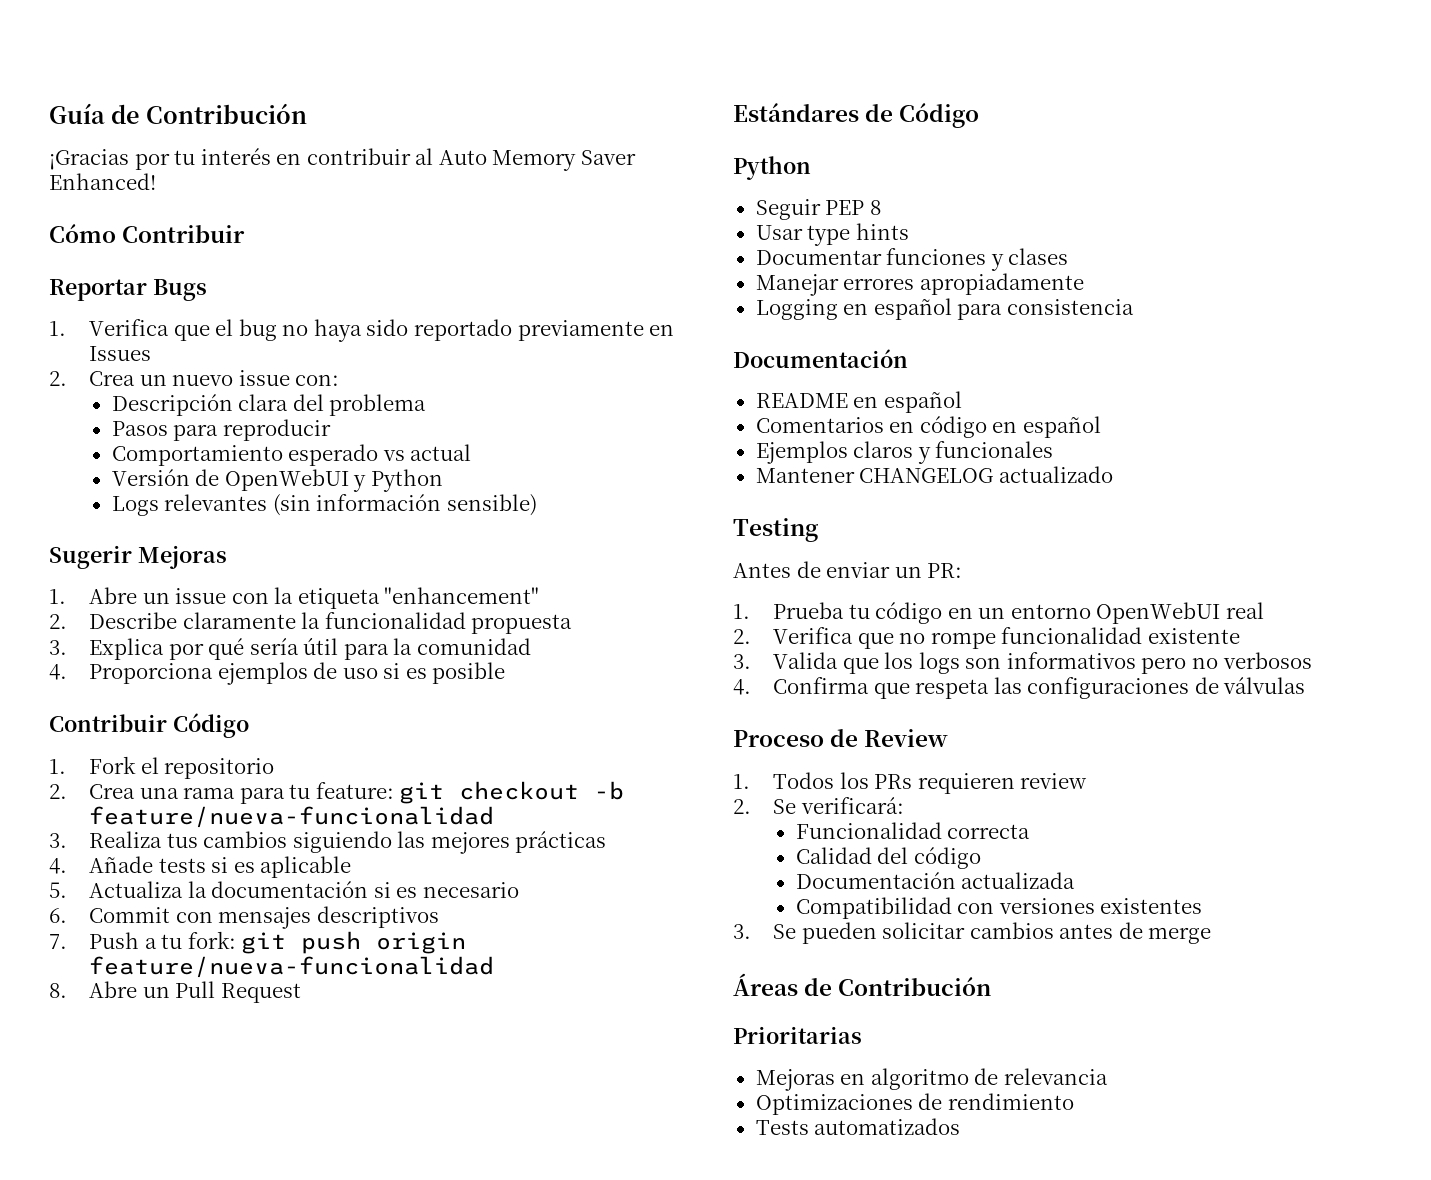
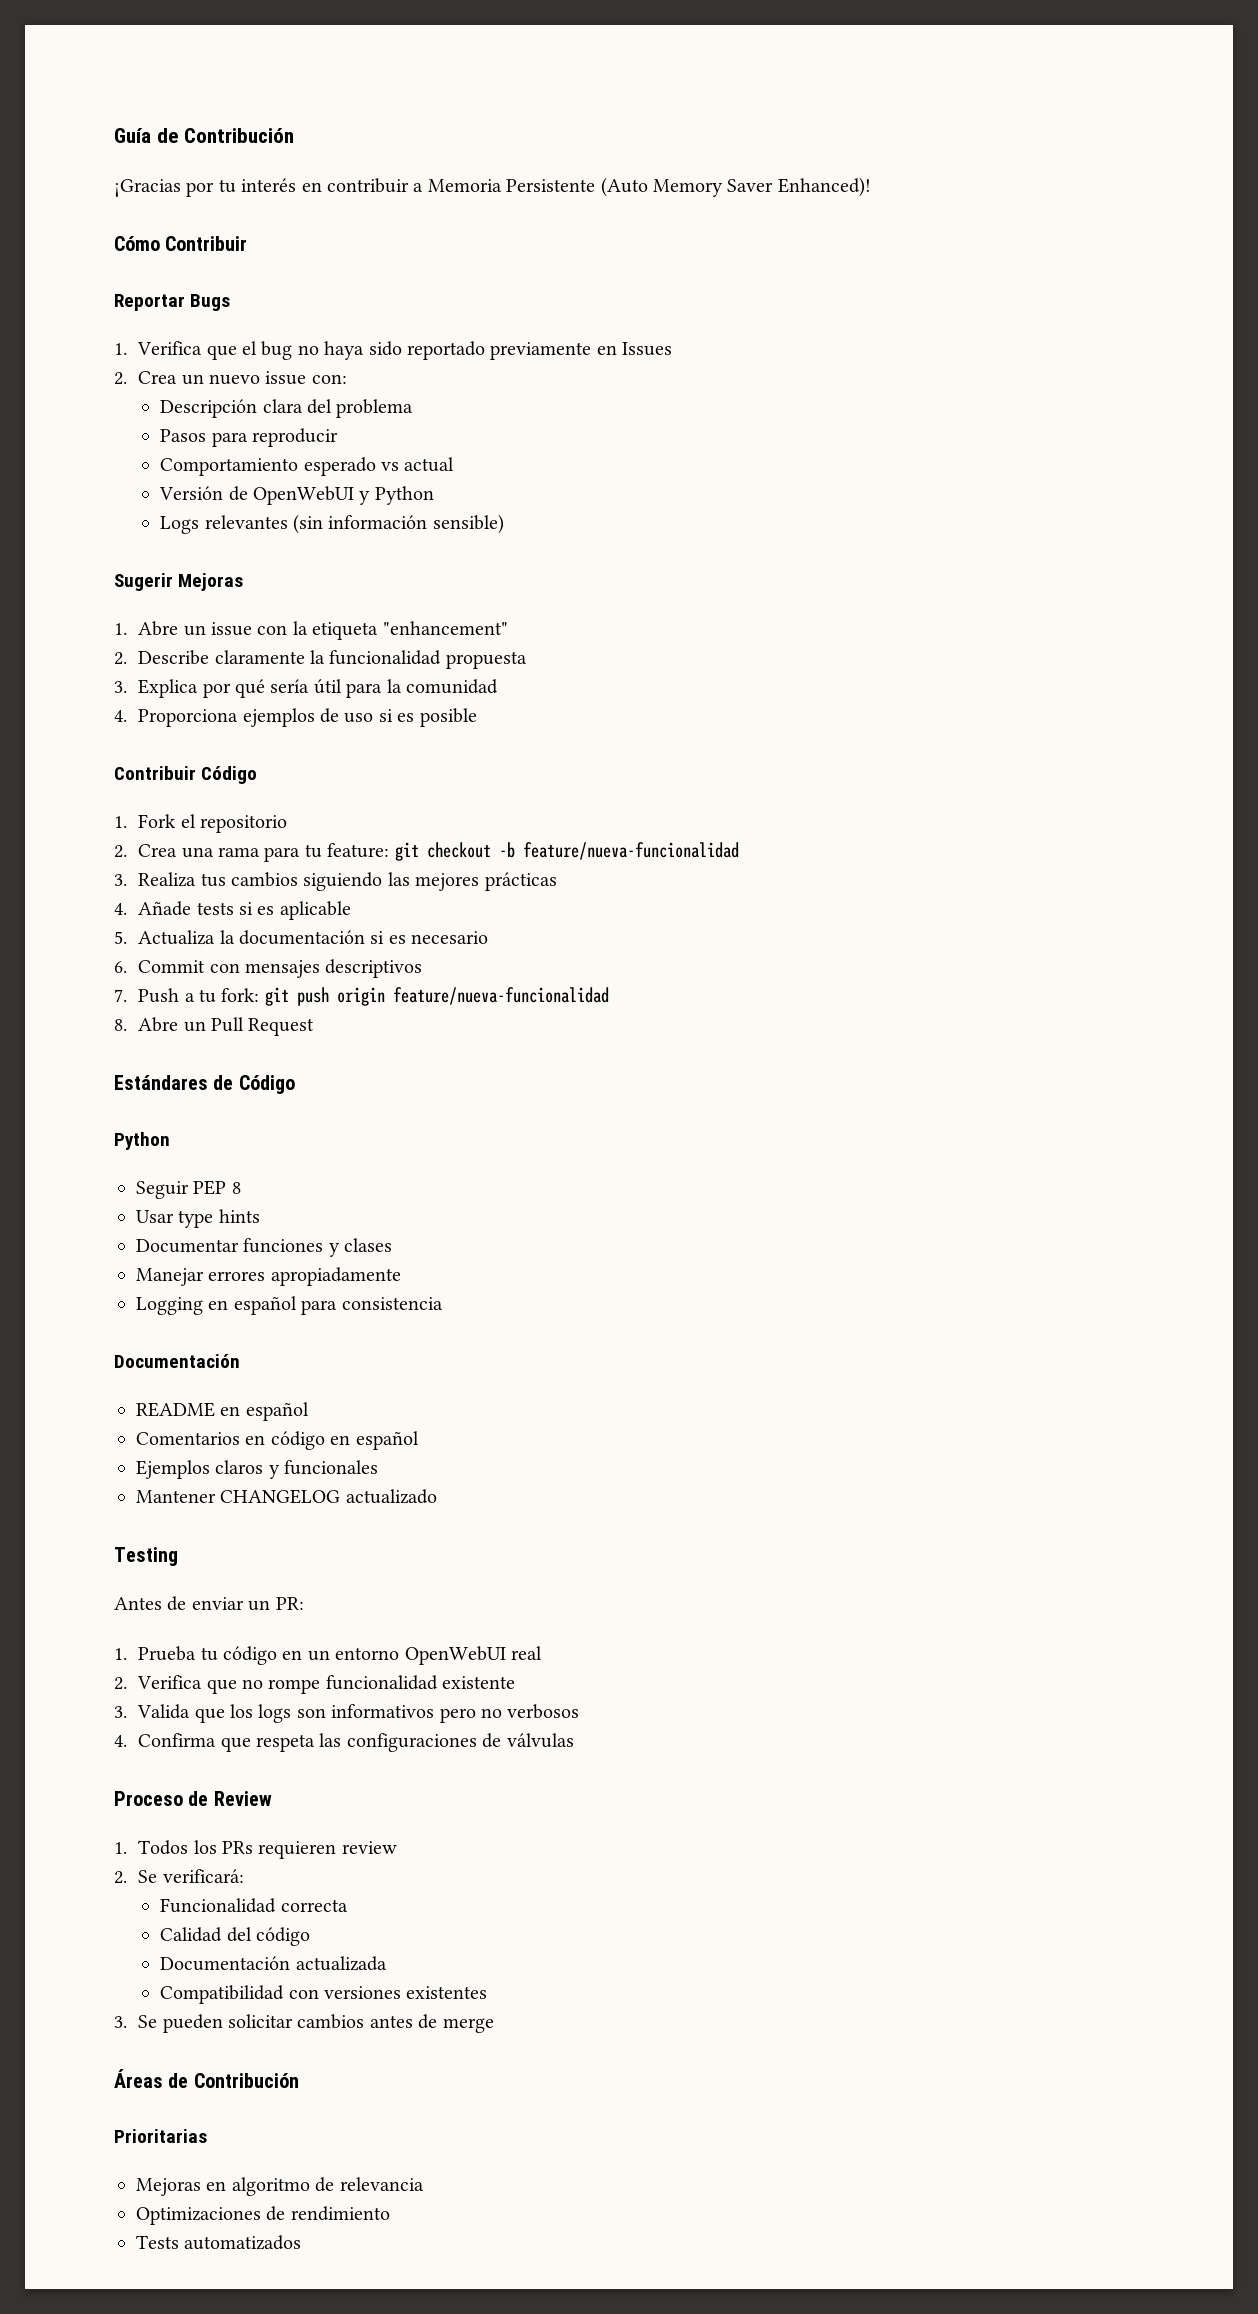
- ¡Gracias por tu interés en contribuir al Auto Memory Saver Enhanced!
+ ¡Gracias por tu interés en contribuir a Memoria Persistente (Auto Memory Saver Enhanced)!

